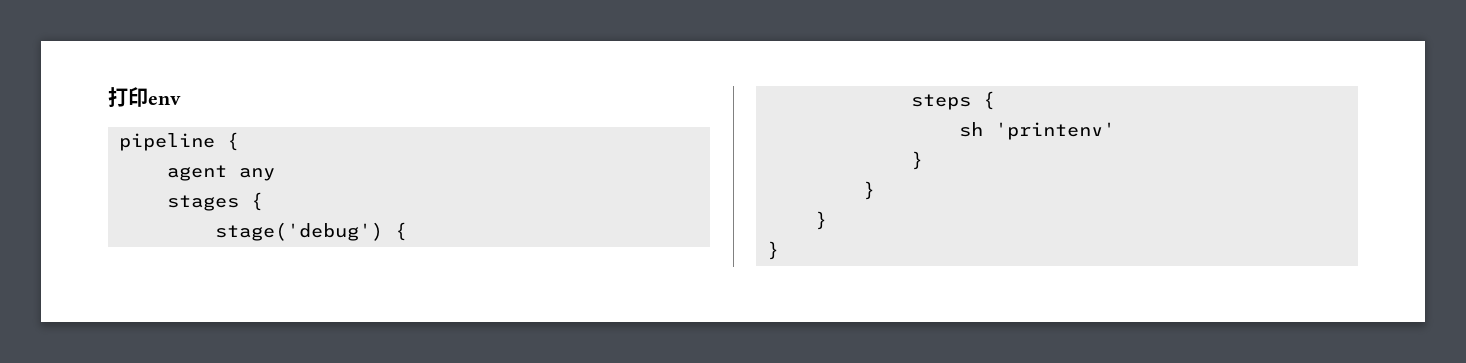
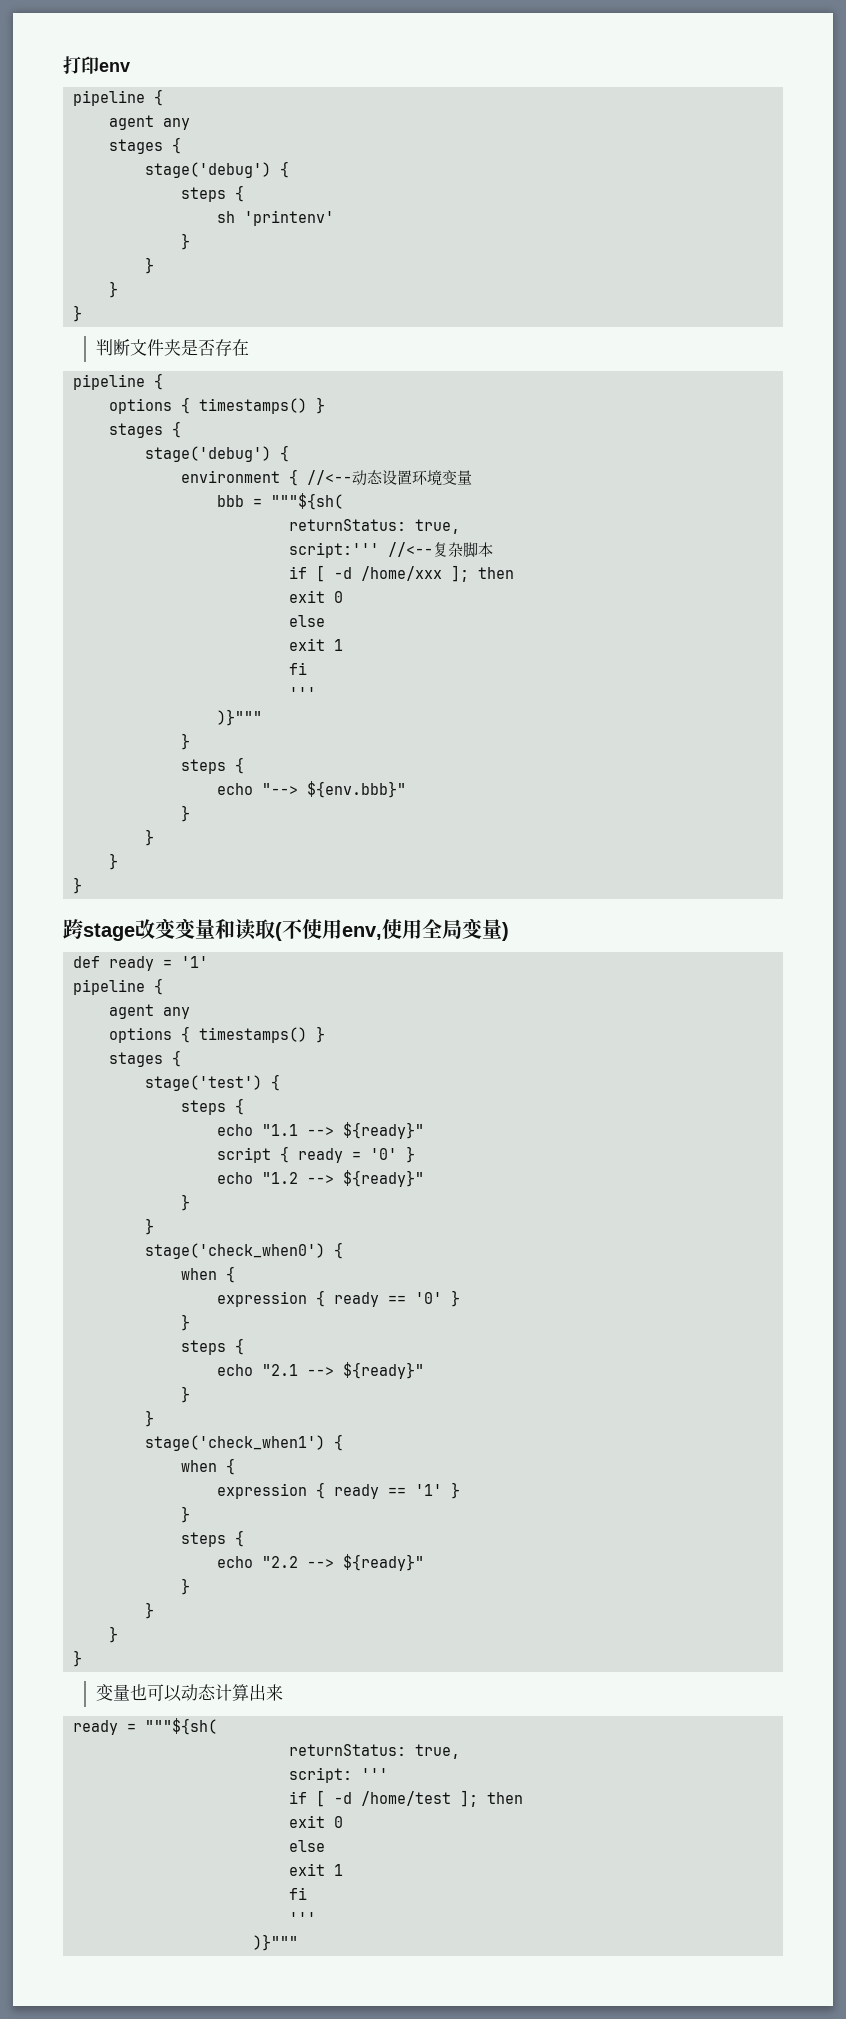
+ 判断文件夹是否存在
+ pipeline {
+ options { timestamps() }
+ stages {
+ stage('debug') {
+ environment { //<--动态设置环境变量
+ bbb = """${sh(
+ returnStatus: true,
+ script:''' //<--复杂脚本
+ if [ -d /home/xxx ]; then
+ exit 0
+ else
+ exit 1
+ fi
+ '''
+ )}"""
+ }
+ steps {
+ echo "--> ${env.bbb}"
+ }
+ }
+ }
+ }
+ 跨stage改变变量和读取(不使用env,使用全局变量)
+ def ready = '1'
+ pipeline {
+ agent any
+ options { timestamps() }
+ stages {
+ stage('test') {
+ steps {
+ echo "1.1 --> ${ready}"
+ script { ready = '0' }
+ echo "1.2 --> ${ready}"
+ }
+ }
+ stage('check_when0') {
+ when {
+ expression { ready == '0' }
+ }
+ steps {
+ echo "2.1 --> ${ready}"
+ }
+ }
+ stage('check_when1') {
+ when {
+ expression { ready == '1' }
+ }
+ steps {
+ echo "2.2 --> ${ready}"
+ }
+ }
+ }
+ }
+ 变量也可以动态计算出来
+ ready = """${sh(
+ returnStatus: true,
+ script: '''
+ if [ -d /home/test ]; then
+ exit 0
+ else
+ exit 1
+ fi
+ '''
+ )}"""

